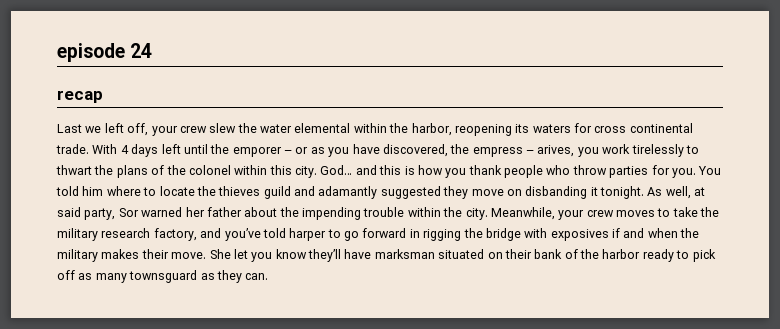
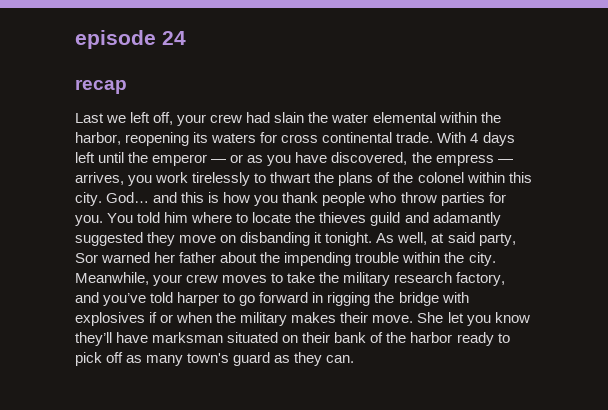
- Last we left off, your crew slew the water elemental within the harbor, reopening its waters for cross continental trade.
+ Last we left off, your crew had slain the water elemental within the harbor, reopening its waters for cross continental trade.
- With 4 days left until the emporer – or as you have discovered, the empress – arives, you work tirelessly to thwart the plans of the colonel within this city.
+ With 4 days left until the emperor — or as you have discovered, the empress — arrives, you work tirelessly to thwart the plans of the colonel within this city.
- Meanwhile, your crew moves to take the military research factory, and you’ve told harper to go forward in rigging the bridge with exposives if and when the military makes their move.
+ Meanwhile, your crew moves to take the military research factory, and you’ve told harper to go forward in rigging the bridge with explosives if or when the military makes their move.
- She let you know they’ll have marksman situated on their bank of the harbor ready to pick off as many townsguard as they can.
+ She let you know they’ll have marksman situated on their bank of the harbor ready to pick off as many town's guard as they can.

